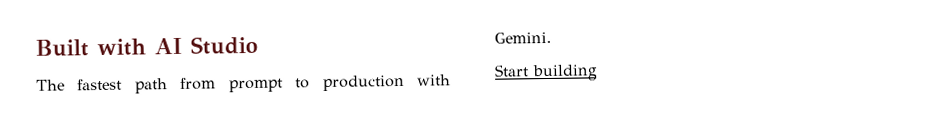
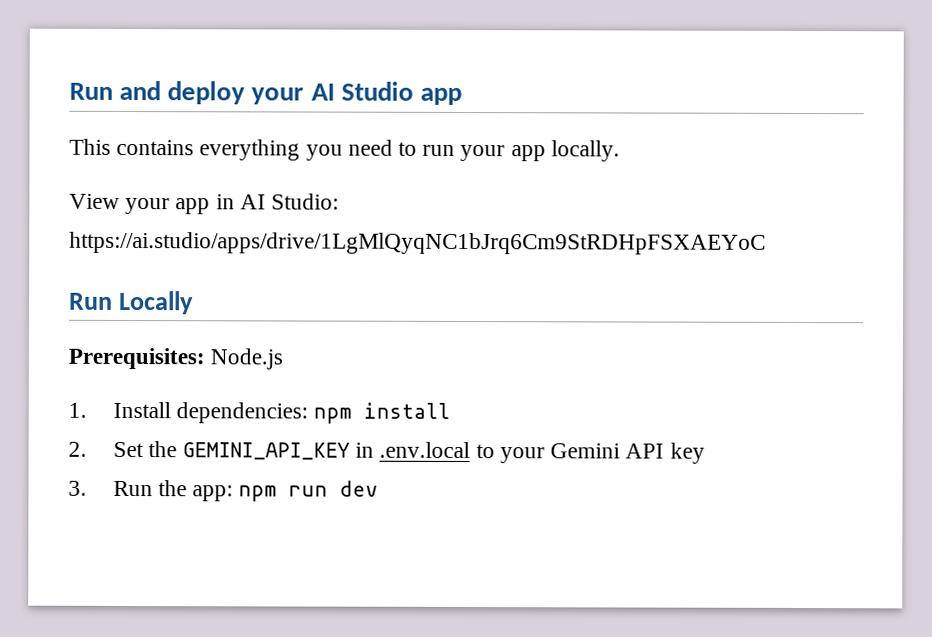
- Built with AI Studio
- The fastest path from prompt to production with Gemini.
- Start building
+ Run and deploy your AI Studio app
+ This contains everything you need to run your app locally.
+ View your app in AI Studio: https://ai.studio/apps/drive/1LgMlQyqNC1bJrq6Cm9StRDHpFSXAEYoC
+ Run Locally
+ Prerequisites: Node.js
+ 1. Install dependencies: npm install
+ 2. Set the GEMINI_API_KEY in .env.local to your Gemini API key
+ 3. Run the app: npm run dev

